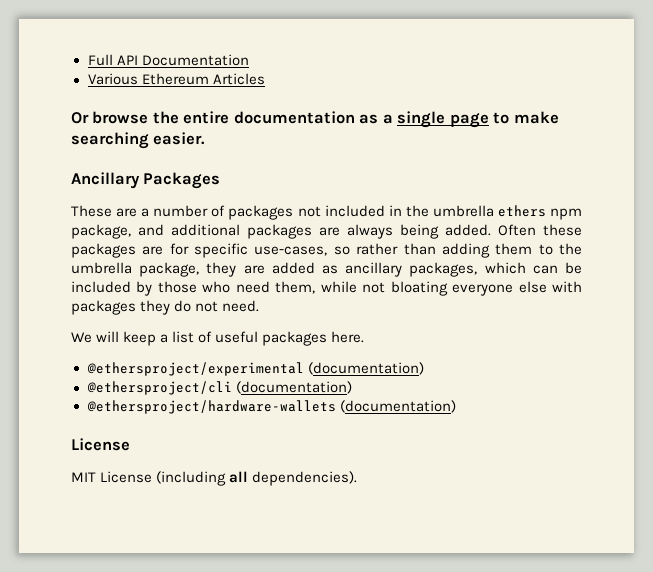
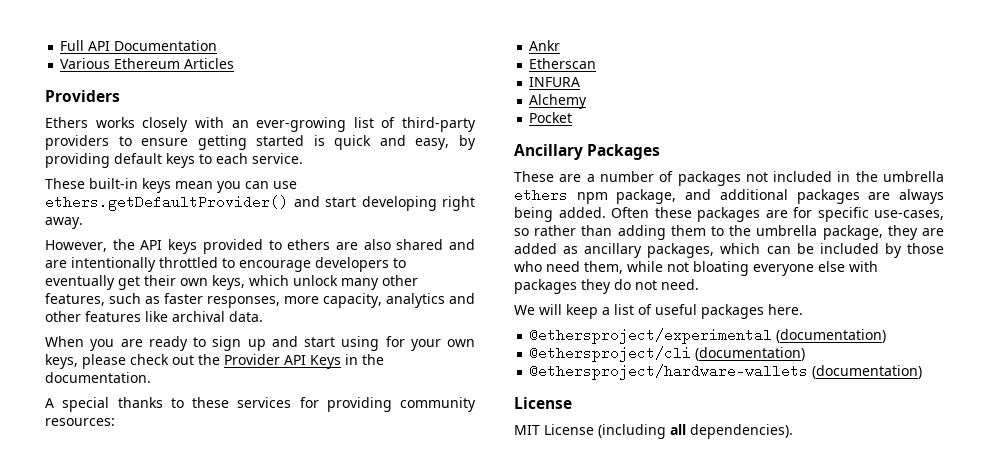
- Or browse the entire documentation as a single page to make searching easier.
+ Providers
+ Ethers works closely with an ever-growing list of third-party providers to ensure getting started is quick and easy, by providing default keys to each service.
+ These built-in keys mean you can use ethers.getDefaultProvider() and start developing right away.
+ However, the API keys provided to ethers are also shared and are intentionally throttled to encourage developers to eventually get their own keys, which unlock many other features, such as faster responses, more capacity, analytics and other features like archival data.
+ When you are ready to sign up and start using for your own keys, please check out the Provider API Keys in the documentation.
+ A special thanks to these services for providing community resources:
+ Ankr
+ Etherscan
+ INFURA
+ Alchemy
+ Pocket

